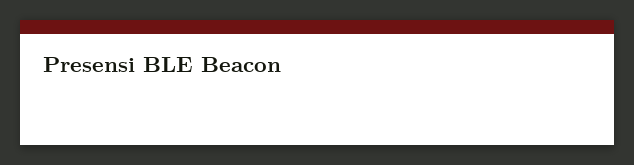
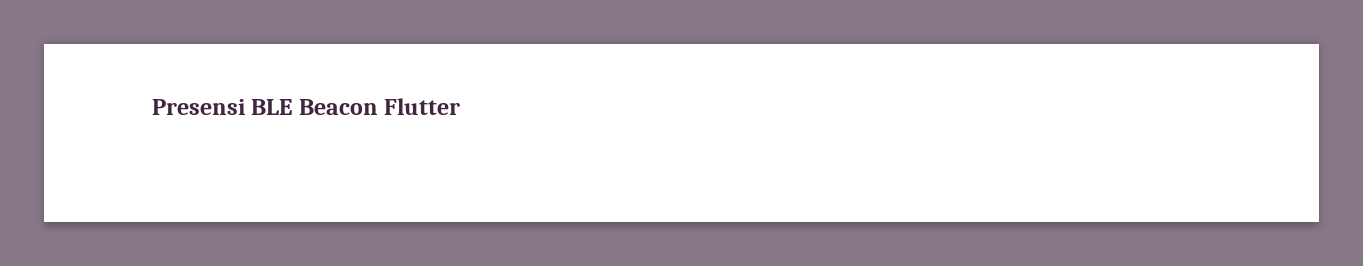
- Presensi BLE Beacon
+ Presensi BLE Beacon Flutter

